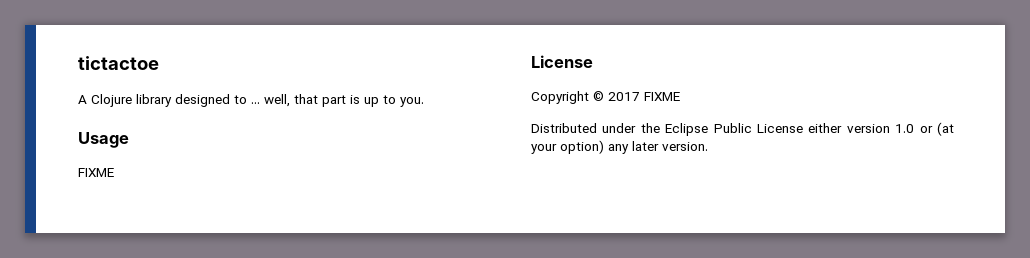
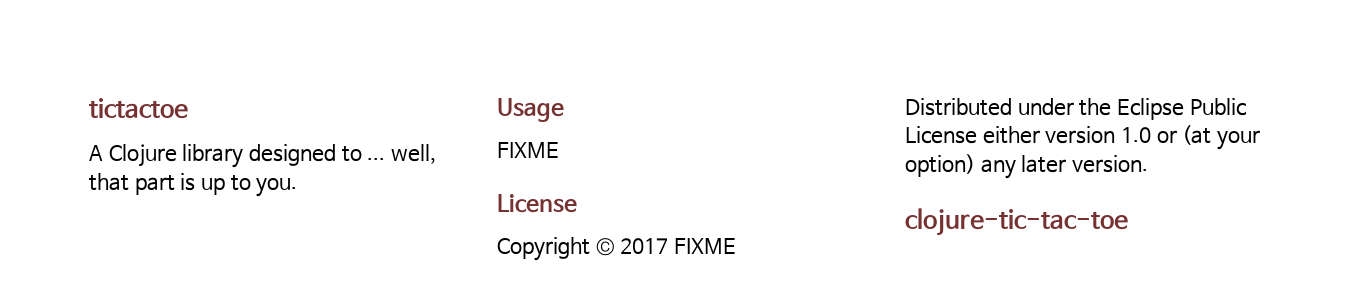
+ clojure-tic-tac-toe

